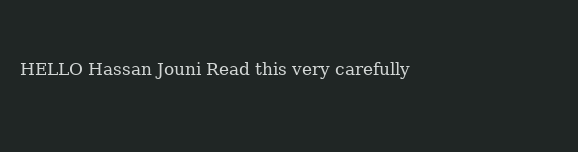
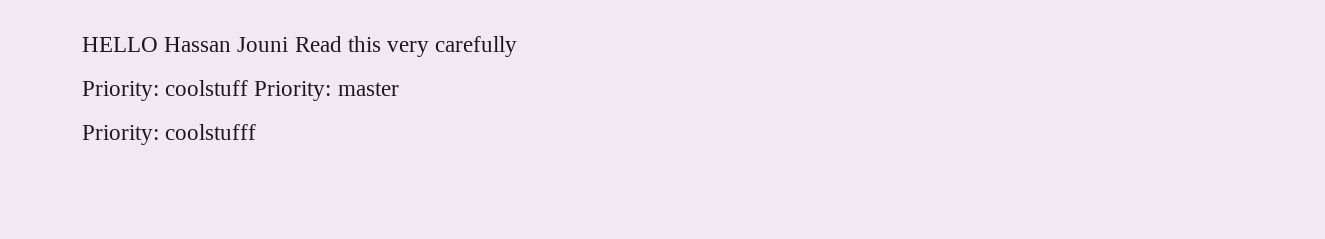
+ Priority: coolstuff Priority: master
+ Priority: coolstufff

